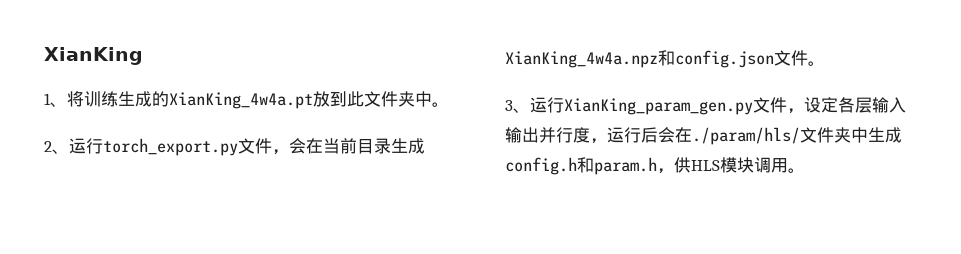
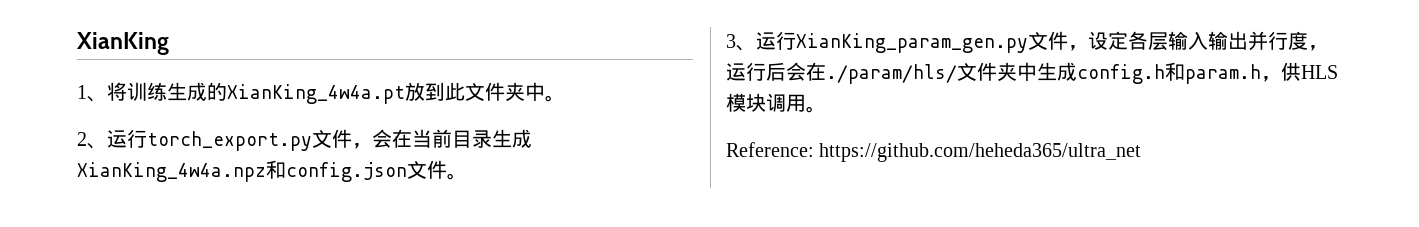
+ Reference: https://github.com/heheda365/ultra_net

